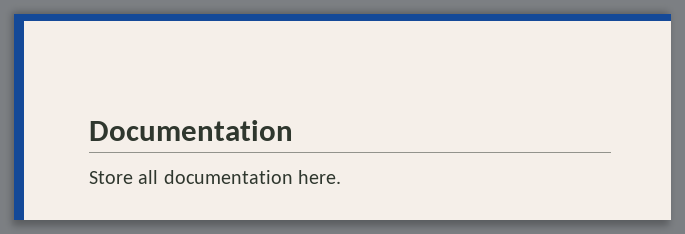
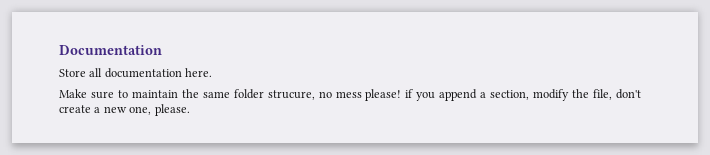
+ Make sure to maintain the same folder strucure, no mess please! if you append a section, modify the file, don't create a new one, please.

